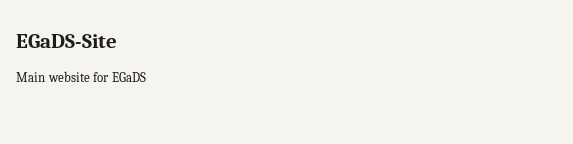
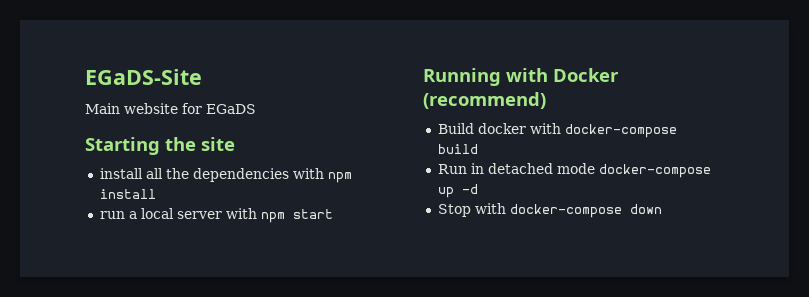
+ Starting the site
+ install all the dependencies with npm install
+ run a local server with npm start
+ Running with Docker (recommend)
+ Build docker with docker-compose build
+ Run in detached mode docker-compose up -d
+ Stop with docker-compose down

